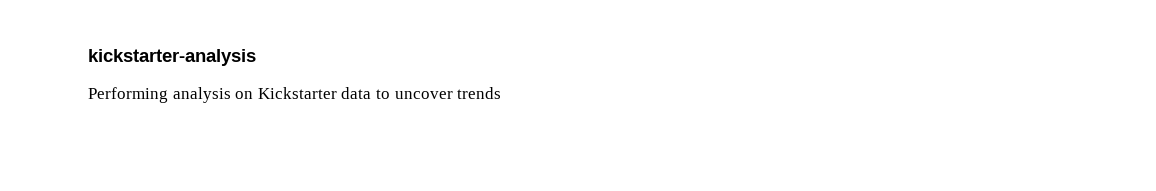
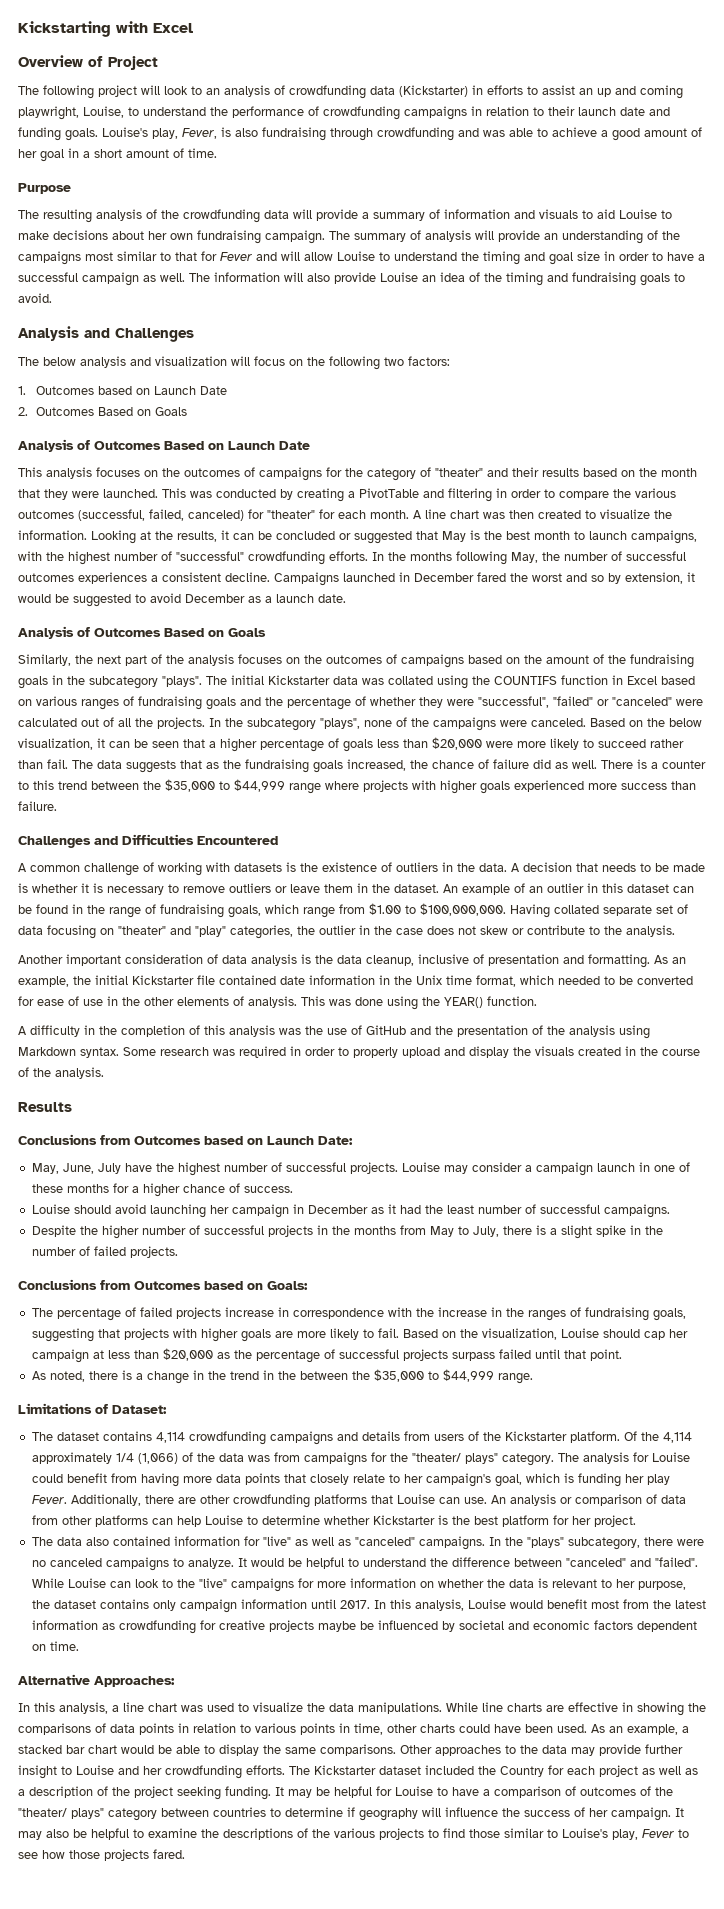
- kickstarter-analysis
- Performing analysis on Kickstarter data to uncover trends
+ Kickstarting with Excel
+ Overview of Project
+ The following project will look to an analysis of crowdfunding data (Kickstarter) in efforts to assist an up and coming playwright, Louise, to understand the performance of crowdfunding campaigns in relation to their launch date and funding goals. Louise's play, Fever, is also fundraising through crowdfunding and was able to achieve a good amount of her goal in a short amount of time.
+ Purpose
+ The resulting analysis of the crowdfunding data will provide a summary of information and visuals to aid Louise to make decisions about her own fundraising campaign. The summary of analysis will provide an understanding of the campaigns most similar to that for Fever and will allow Louise to understand the timing and goal size in order to have a successful campaign as well. The information will also provide Louise an idea of the timing and fundraising goals to avoid.
+ Analysis and Challenges
+ The below analysis and visualization will focus on the following two factors:
+ 1. Outcomes based on Launch Date
+ 2. Outcomes Based on Goals
+ Analysis of Outcomes Based on Launch Date
+ This analysis focuses on the outcomes of campaigns for the category of "theater" and their results based on the month that they were launched. This was conducted by creating a PivotTable and filtering in order to compare the various outcomes (successful, failed, canceled) for "theater" for each month. A line chart was then created to visualize the information. Looking at the results, it can be concluded or suggested that May is the best month to launch campaigns, with the highest number of "successful" crowdfunding efforts. In the months following May, the number of successful outcomes experiences a consistent decline. Campaigns launched in December fared the worst and so by extension, it would be suggested to avoid December as a launch date.
+ Analysis of Outcomes Based on Goals
+ Similarly, the next part of the analysis focuses on the outcomes of campaigns based on the amount of the fundraising goals in the subcategory "plays". The initial Kickstarter data was collated using the COUNTIFS function in Excel based on various ranges of fundraising goals and the percentage of whether they were "successful", "failed" or "canceled" were calculated out of all the projects. In the subcategory "plays", none of the campaigns were canceled. Based on the below visualization, it can be seen that a higher percentage of goals less than $20,000 were more likely to succeed rather than fail. The data suggests that as the fundraising goals increased, the chance of failure did as well. There is a counter to this trend between the $35,000 to $44,999 range where projects with higher goals experienced more success than failure.
+ Challenges and Difficulties Encountered
+ A common challenge of working with datasets is the existence of outliers in the data. A decision that needs to be made is whether it is necessary to remove outliers or leave them in the dataset. An example of an outlier in this dataset can be found in the range of fundraising goals, which range from $1.00 to $100,000,000. Having collated separate set of data focusing on "theater" and "play" categories, the outlier in the case does not skew or contribute to the analysis.
+ Another important consideration of data analysis is the data cleanup, inclusive of presentation and formatting. As an example, the initial Kickstarter file contained date information in the Unix time format, which needed to be converted for ease of use in the other elements of analysis. This was done using the YEAR() function.
+ A difficulty in the completion of this analysis was the use of GitHub and the presentation of the analysis using Markdown syntax. Some research was required in order to properly upload and display the visuals created in the course of the analysis.
+ Results
+ Conclusions from Outcomes based on Launch Date:
+ May, June, July have the highest number of successful projects. Louise may consider a campaign launch in one of these months for a higher chance of success.
+ Louise should avoid launching her campaign in December as it had the least number of successful campaigns.
+ Despite the higher number of successful projects in the months from May to July, there is a slight spike in the number of failed projects.
+ Conclusions from Outcomes based on Goals:
+ The percentage of failed projects increase in correspondence with the increase in the ranges of fundraising goals, suggesting that projects with higher goals are more likely to fail. Based on the visualization, Louise should cap her campaign at less than $20,000 as the percentage of successful projects surpass failed until that point.
+ As noted, there is a change in the trend in the between the $35,000 to $44,999 range.
+ Limitations of Dataset:
+ The dataset contains 4,114 crowdfunding campaigns and details from users of the Kickstarter platform. Of the 4,114 approximately 1/4 (1,066) of the data was from campaigns for the "theater/ plays" category. The analysis for Louise could benefit from having more data points that closely relate to her campaign's goal, which is funding her play Fever. Additionally, there are other crowdfunding platforms that Louise can use. An analysis or comparison of data from other platforms can help Louise to determine whether Kickstarter is the best platform for her project.
+ The data also contained information for "live" as well as "canceled" campaigns. In the "plays" subcategory, there were no canceled campaigns to analyze. It would be helpful to understand the difference between "canceled" and "failed". While Louise can look to the "live" campaigns for more information on whether the data is relevant to her purpose, the dataset contains only campaign information until 2017. In this analysis, Louise would benefit most from the latest information as crowdfunding for creative projects maybe be influenced by societal and economic factors dependent on time.
+ Alternative Approaches:
+ In this analysis, a line chart was used to visualize the data manipulations. While line charts are effective in showing the comparisons of data points in relation to various points in time, other charts could have been used. As an example, a stacked bar chart would be able to display the same comparisons. Other approaches to the data may provide further insight to Louise and her crowdfunding efforts. The Kickstarter dataset included the Country for each project as well as a description of the project seeking funding. It may be helpful for Louise to have a comparison of outcomes of the "theater/ plays" category between countries to determine if geography will influence the success of her campaign. It may also be helpful to examine the descriptions of the various projects to find those similar to Louise's play, Fever to see how those projects fared.

